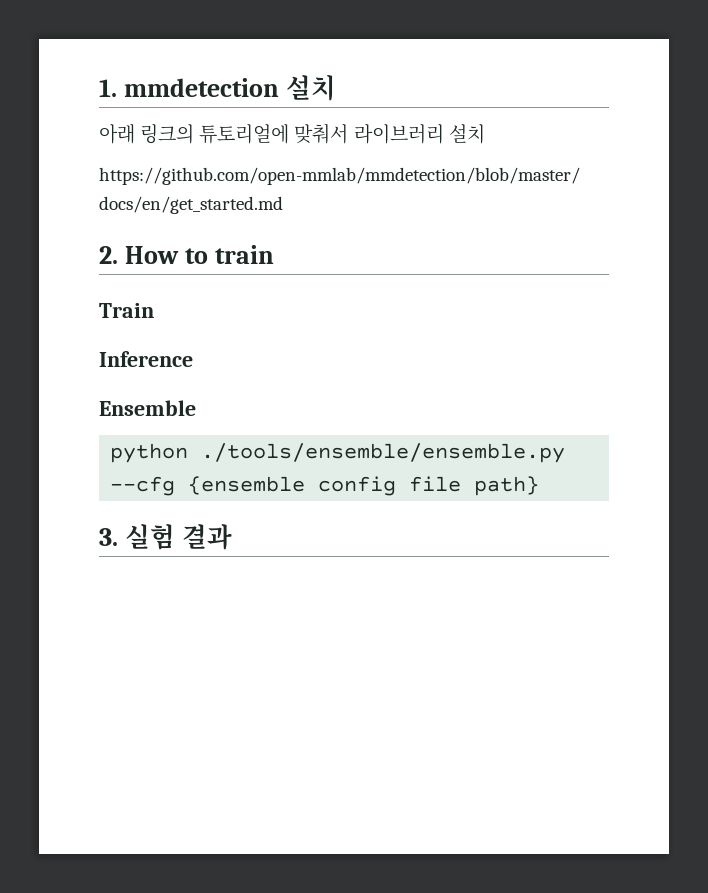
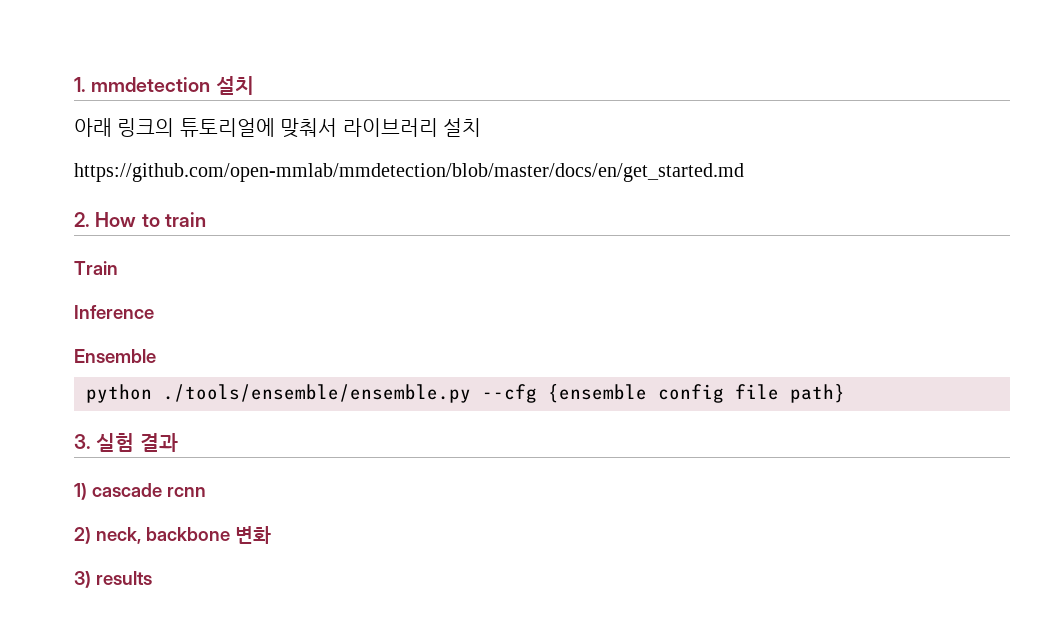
+ 1) cascade rcnn
+ 2) neck, backbone 변화
+ 3) results

